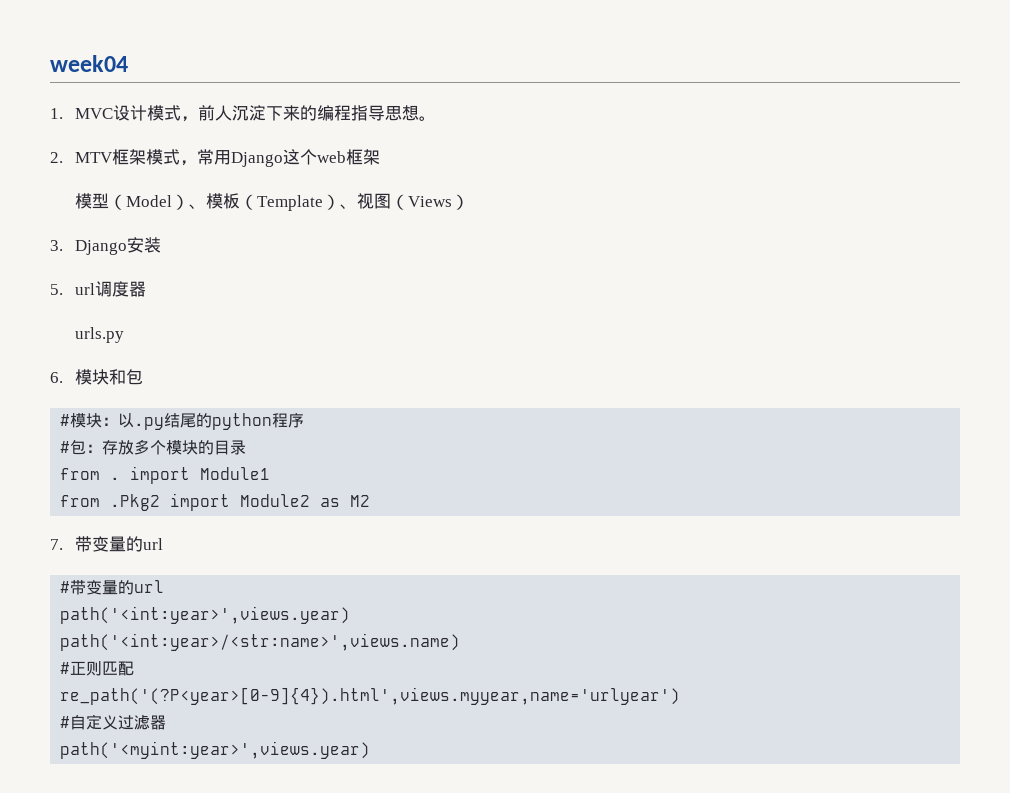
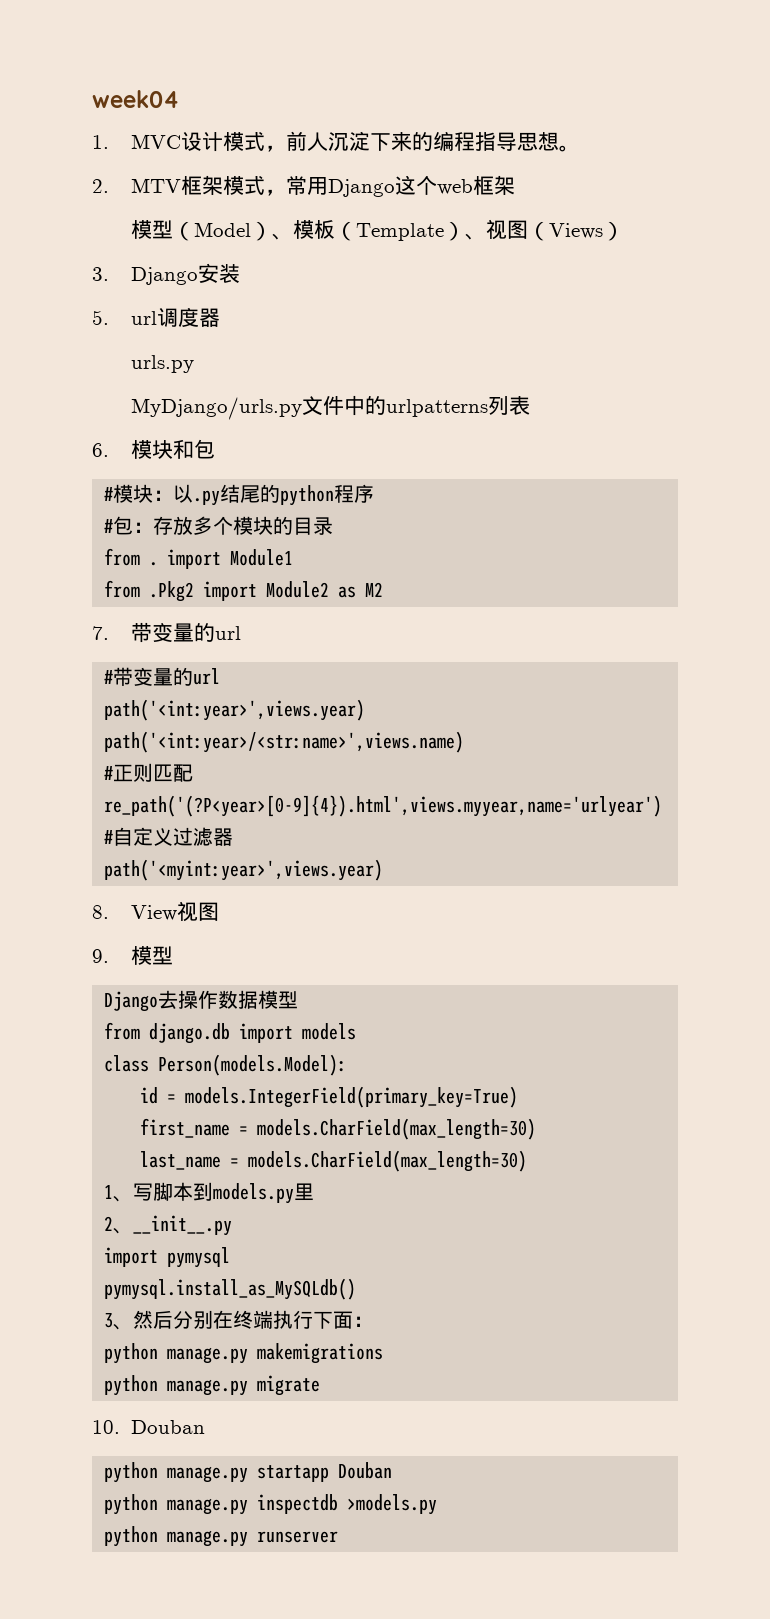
+ MyDjango/urls.py文件中的urlpatterns列表
+ 8. View视图
+ 9.模型
+ Django去操作数据模型
+ from django.db import models
+ class Person(models.Model):
+ id = models.IntegerField(primary_key=True)
+ first_name = models.CharField(max_length=30)
+ last_name = models.CharField(max_length=30)
+ 1、写脚本到models.py里
+ 2、__init__.py
+ import pymysql
+ pymysql.install_as_MySQLdb()
+ 3、然后分别在终端执行下面：
+ python manage.py makemigrations
+ python manage.py migrate
+ 10. Douban
+ python manage.py startapp Douban
+ python manage.py inspectdb >models.py
+ python manage.py runserver

